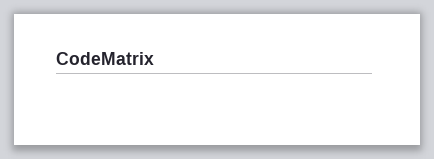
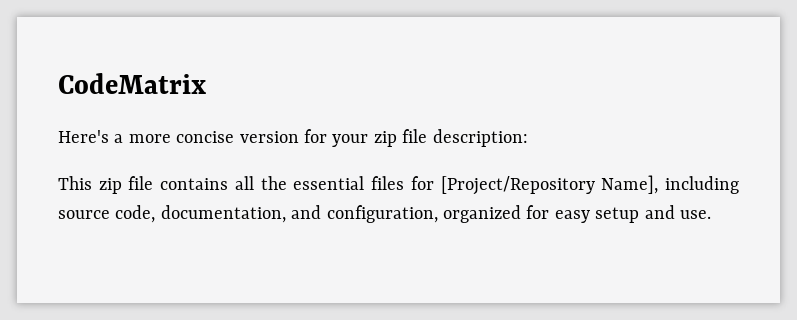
+ Here's a more concise version for your zip file description:
+ This zip file contains all the essential files for [Project/Repository Name], including source code, documentation, and configuration, organized for easy setup and use.

